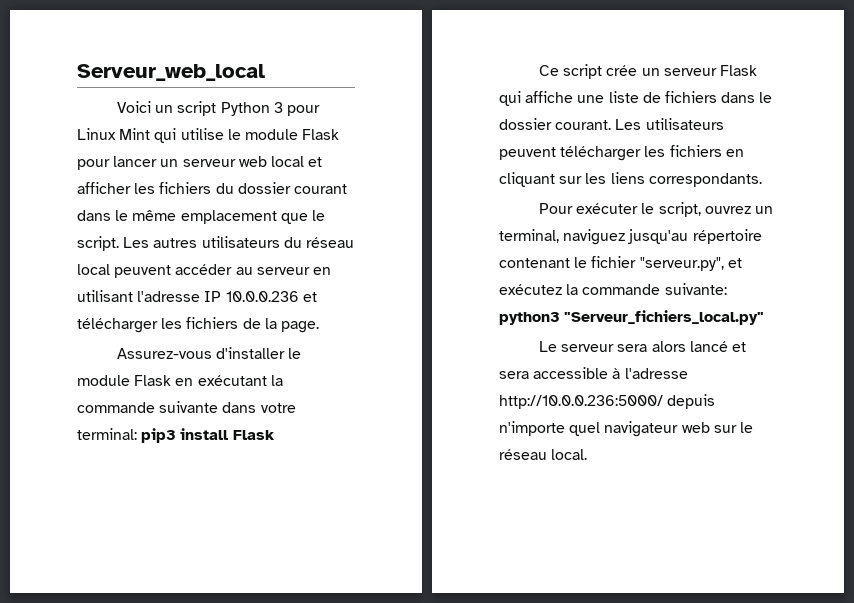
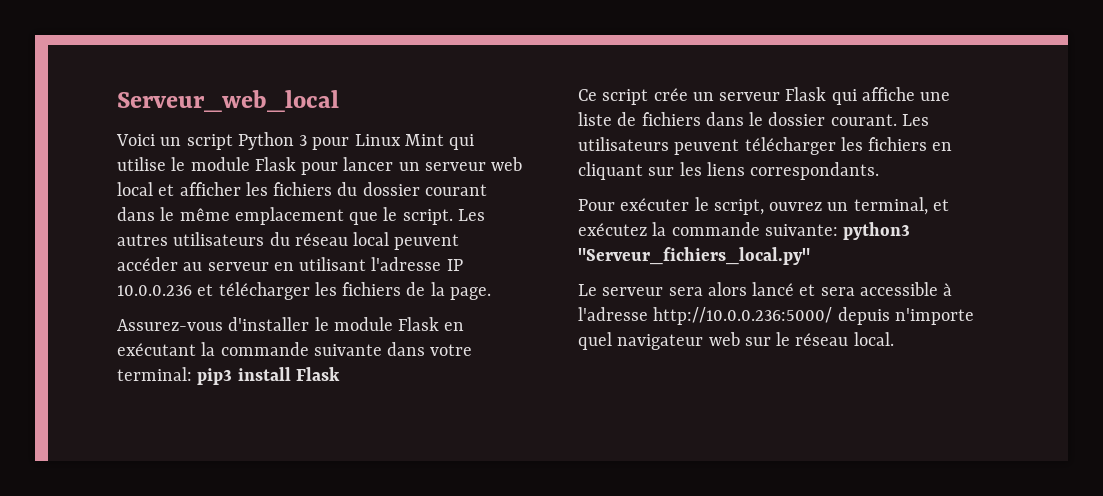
- Pour exécuter le script, ouvrez un terminal, naviguez jusqu'au répertoire contenant le fichier "serveur.py", et exécutez la commande suivante: python3 "Serveur_fichiers_local.py"
+ Pour exécuter le script, ouvrez un terminal, et exécutez la commande suivante: python3 "Serveur_fichiers_local.py"

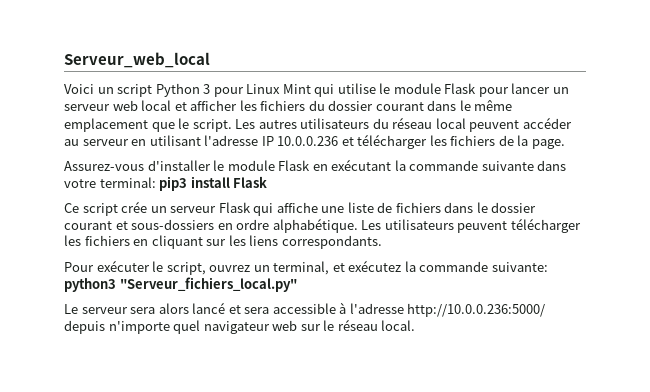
- Ce script crée un serveur Flask qui affiche une liste de fichiers dans le dossier courant.
+ Ce script crée un serveur Flask qui affiche une liste de fichiers dans le dossier courant et sous-dossiers en ordre alphabétique.

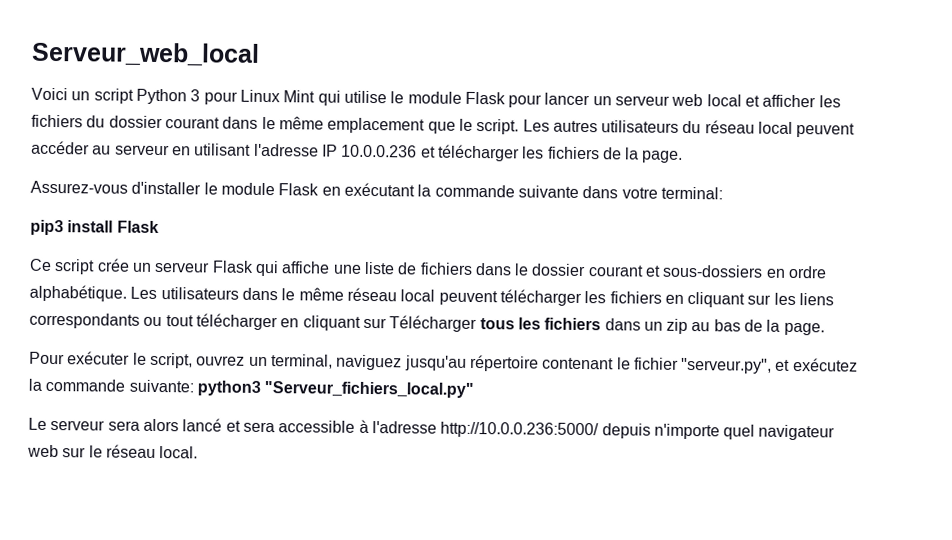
- Assurez-vous d'installer le module Flask en exécutant la commande suivante dans votre terminal: pip3 install Flask
+ Assurez-vous d'installer le module Flask en exécutant la commande suivante dans votre terminal:
+ pip3 install Flask
- Les utilisateurs peuvent télécharger les fichiers en cliquant sur les liens correspondants.
+ Les utilisateurs dans le même réseau local peuvent télécharger les fichiers en cliquant sur les liens correspondants ou tout télécharger en cliquant sur Télécharger tous les fichiers dans un zip au bas de la page.
- Pour exécuter le script, ouvrez un terminal, et exécutez la commande suivante: python3 "Serveur_fichiers_local.py"
+ Pour exécuter le script, ouvrez un terminal, naviguez jusqu'au répertoire contenant le fichier "serveur.py", et exécutez la commande suivante: python3 "Serveur_fichiers_local.py"

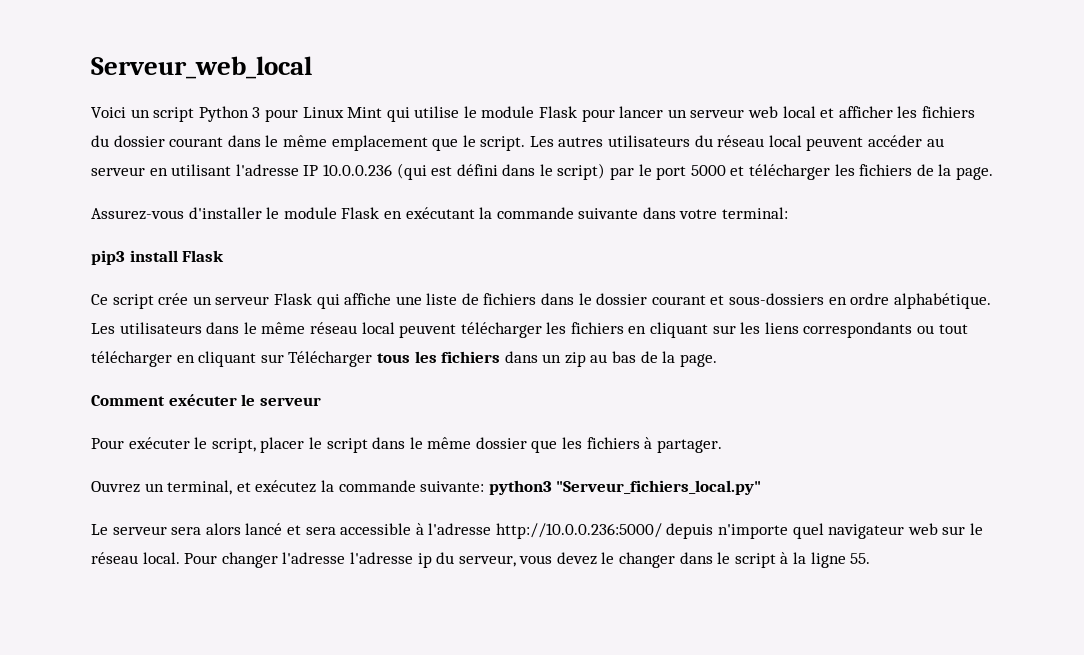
- Les autres utilisateurs du réseau local peuvent accéder au serveur en utilisant l'adresse IP 10.0.0.236 et télécharger les fichiers de la page.
+ Les autres utilisateurs du réseau local peuvent accéder au serveur en utilisant l'adresse IP 10.0.0.236 (qui est défini dans le script) par le port 5000 et télécharger les fichiers de la page.
+ Comment exécuter le serveur
- Pour exécuter le script, ouvrez un terminal, naviguez jusqu'au répertoire contenant le fichier "serveur.py", et exécutez la commande suivante: python3 "Serveur_fichiers_local.py"
+ Pour exécuter le script, placer le script dans le même dossier que les fichiers à partager.
+ Ouvrez un terminal, et exécutez la commande suivante: python3 "Serveur_fichiers_local.py"
+ Pour changer l'adresse l'adresse ip du serveur, vous devez le changer dans le script à la ligne 55.

